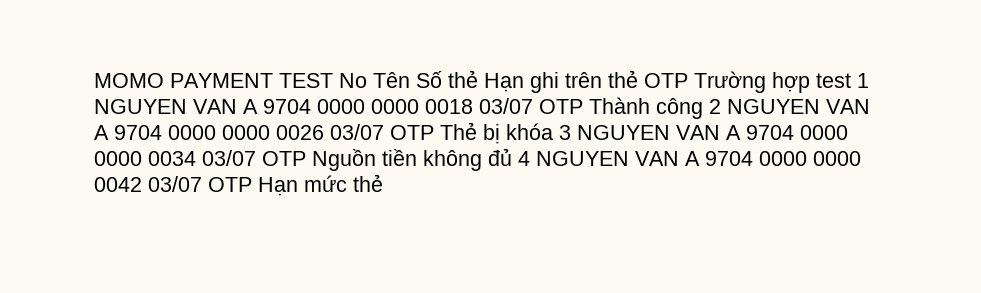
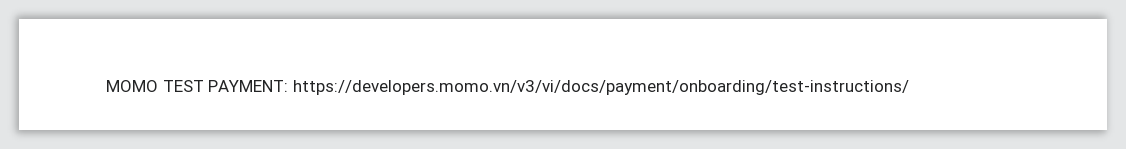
- MOMO PAYMENT TEST No Tên Số thẻ Hạn ghi trên thẻ OTP Trường hợp test 1 NGUYEN VAN A 9704 0000 0000 0018 03/07 OTP Thành công 2 NGUYEN VAN A 9704 0000 0000 0026 03/07 OTP Thẻ bị khóa 3 NGUYEN VAN A 9704 0000 0000 0034 03/07 OTP Nguồn tiền không đủ 4 NGUYEN VAN A 9704 0000 0000 0042 03/07 OTP Hạn mức thẻ
+ MOMO TEST PAYMENT: https://developers.momo.vn/v3/vi/docs/payment/onboarding/test-instructions/

